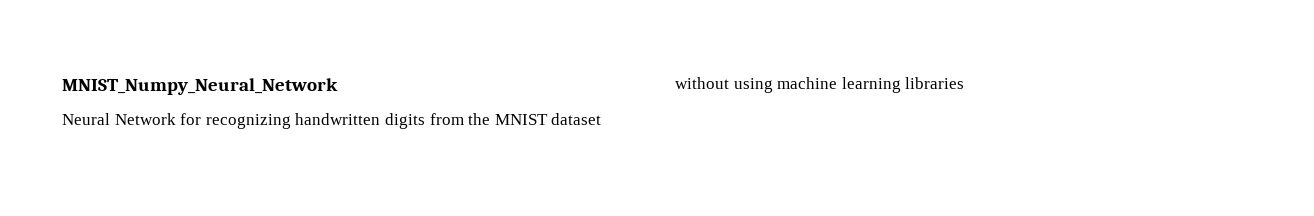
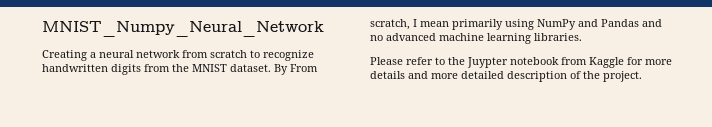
- Neural Network for recognizing handwritten digits from the MNIST dataset without using machine learning libraries
+ Creating a neural network from scratch to recognize handwritten digits from the MNIST dataset. By From scratch, I mean primarily using NumPy and Pandas and no advanced machine learning libraries.
+ Please refer to the Juypter notebook from Kaggle for more details and more detailed description of the project.

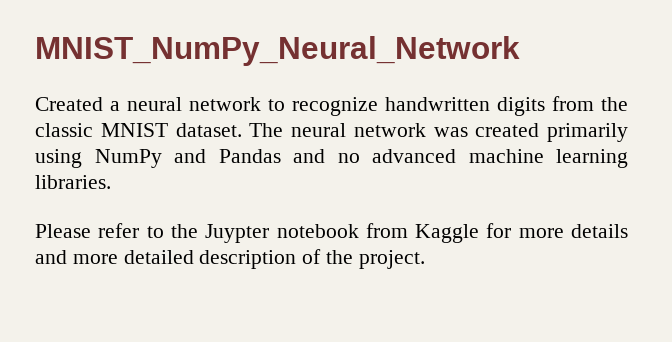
- MNIST_Numpy_Neural_Network
- Creating a neural network from scratch to recognize handwritten digits from the MNIST dataset.
+ MNIST_NumPy_Neural_Network
+ Created a neural network to recognize handwritten digits from the classic MNIST dataset.
- By From scratch, I mean primarily using NumPy and Pandas and no advanced machine learning libraries.
+ The neural network was created primarily using NumPy and Pandas and no advanced machine learning libraries.

